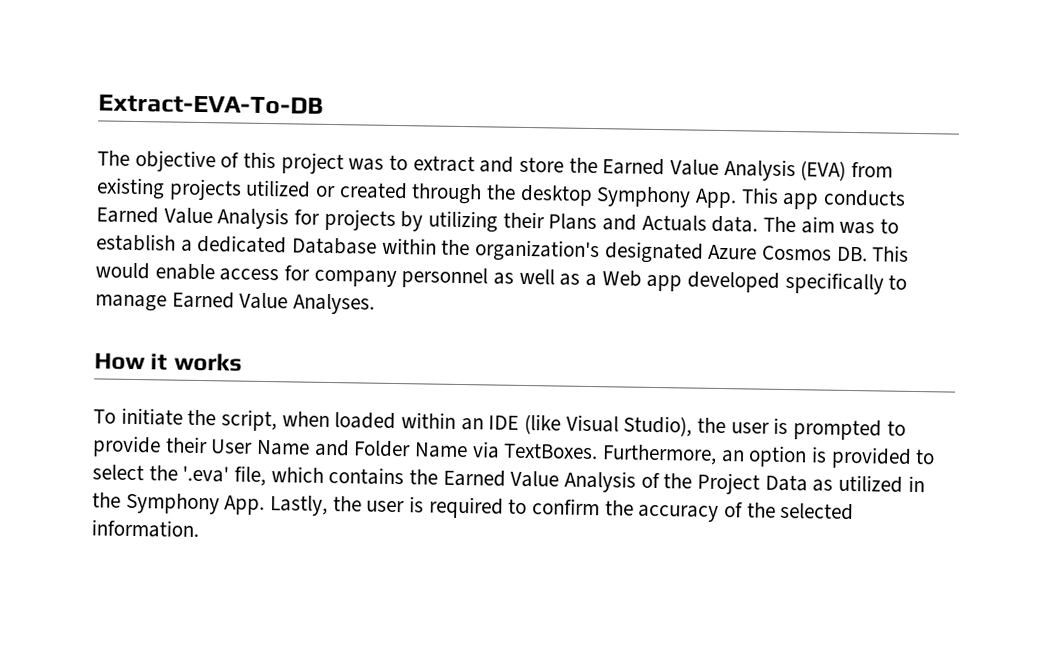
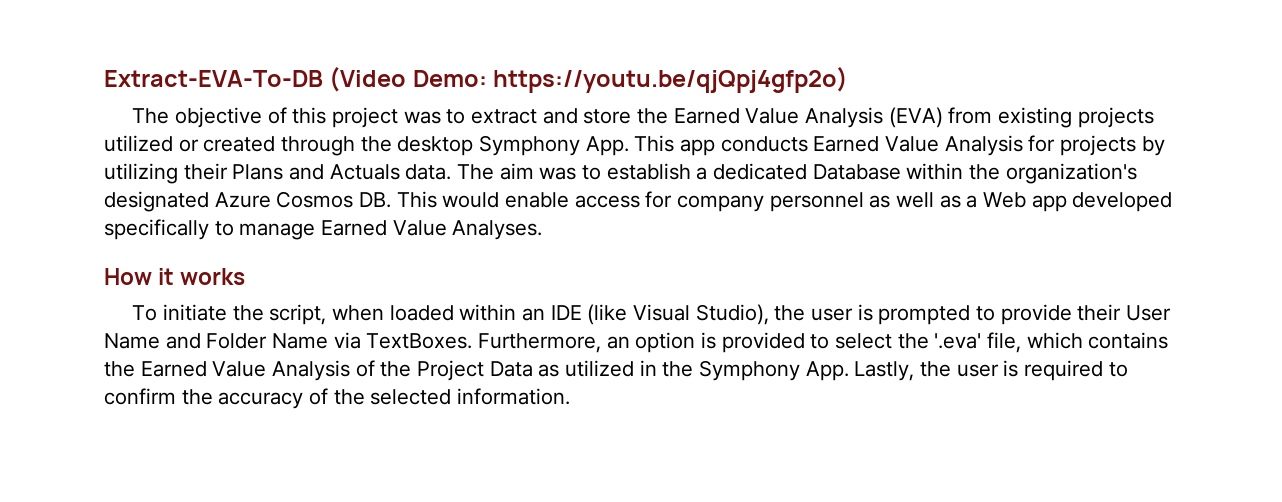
- Extract-EVA-To-DB
+ Extract-EVA-To-DB (Video Demo: https://youtu.be/qjQpj4gfp2o)

